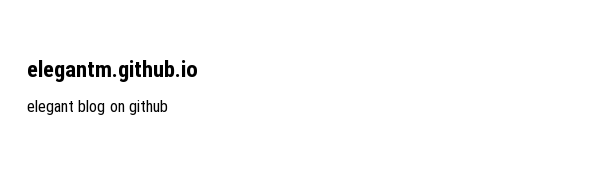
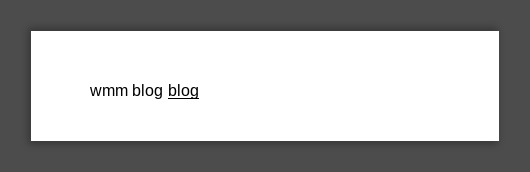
- elegantm.github.io
- elegant blog on github
+ wmm blog blog

